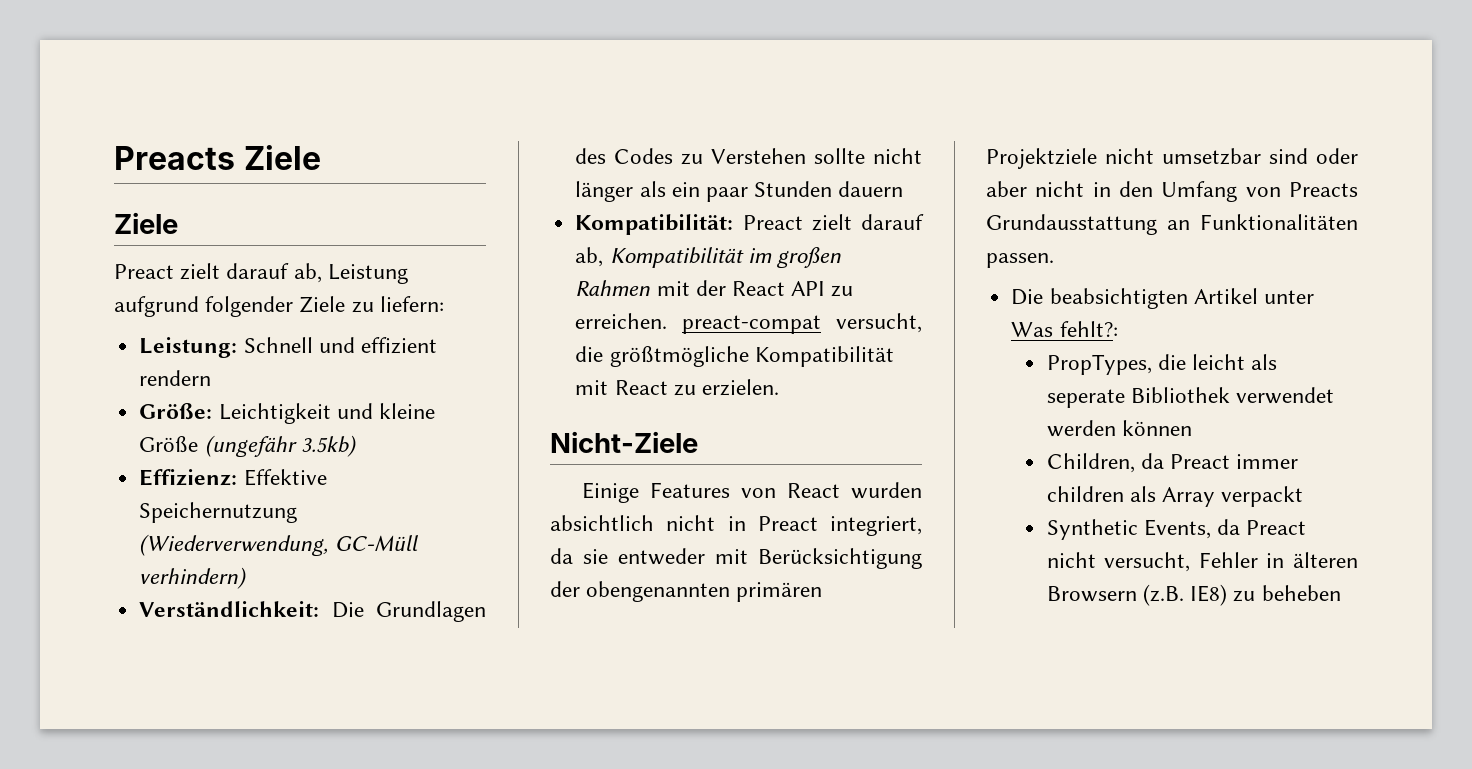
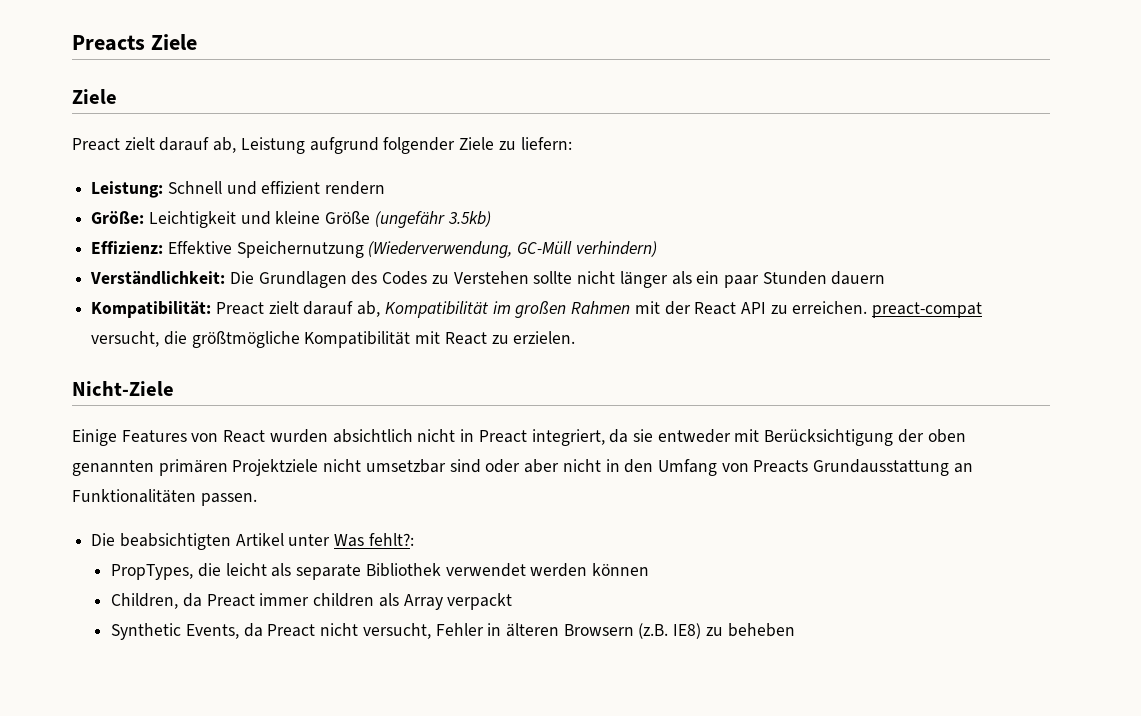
- Einige Features von React wurden absichtlich nicht in Preact integriert, da sie entweder mit Berücksichtigung der obengenannten primären Projektziele nicht umsetzbar sind oder aber nicht in den Umfang von Preacts Grundausstattung an Funktionalitäten passen.
+ Einige Features von React wurden absichtlich nicht in Preact integriert, da sie entweder mit Berücksichtigung der oben genannten primären Projektziele nicht umsetzbar sind oder aber nicht in den Umfang von Preacts Grundausstattung an Funktionalitäten passen.
- PropTypes, die leicht als seperate Bibliothek verwendet werden können
+ PropTypes, die leicht als separate Bibliothek verwendet werden können

